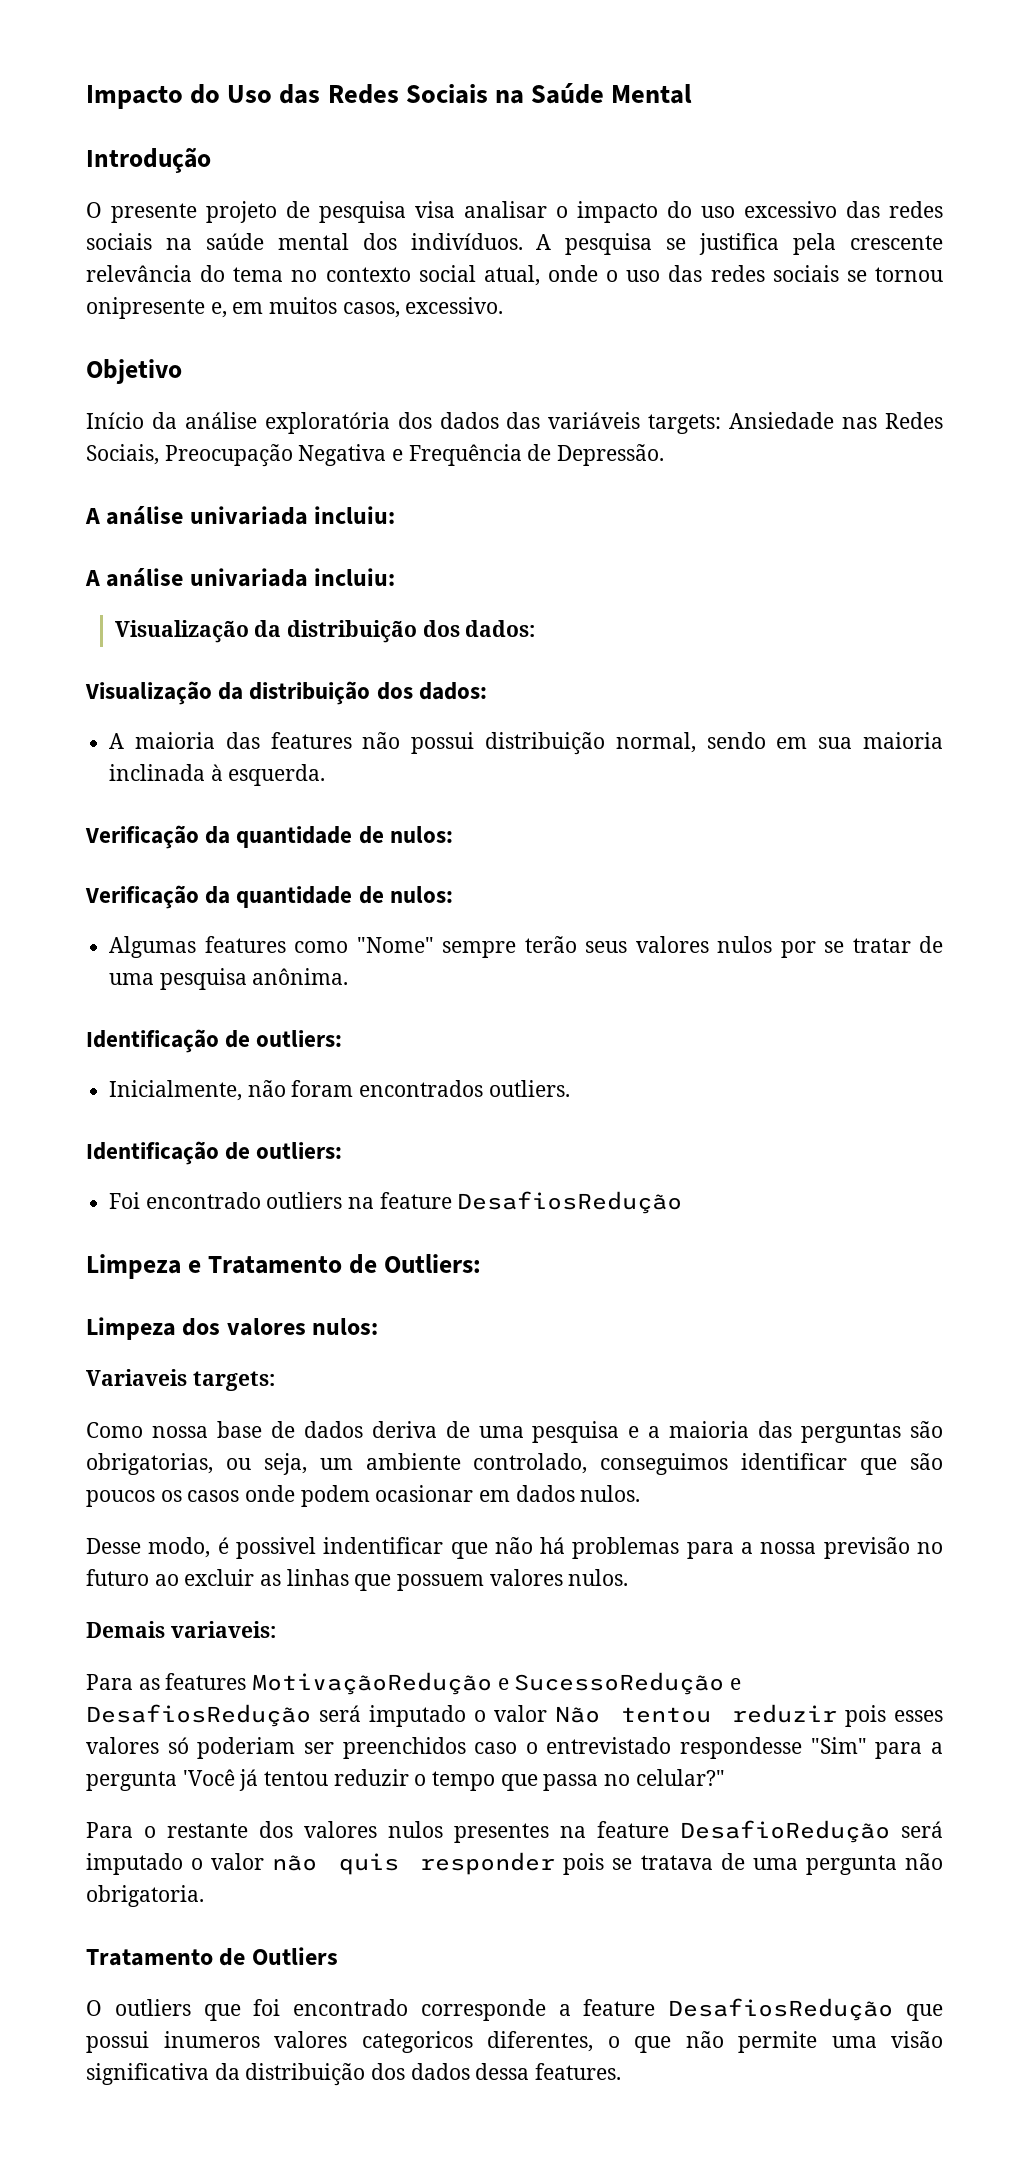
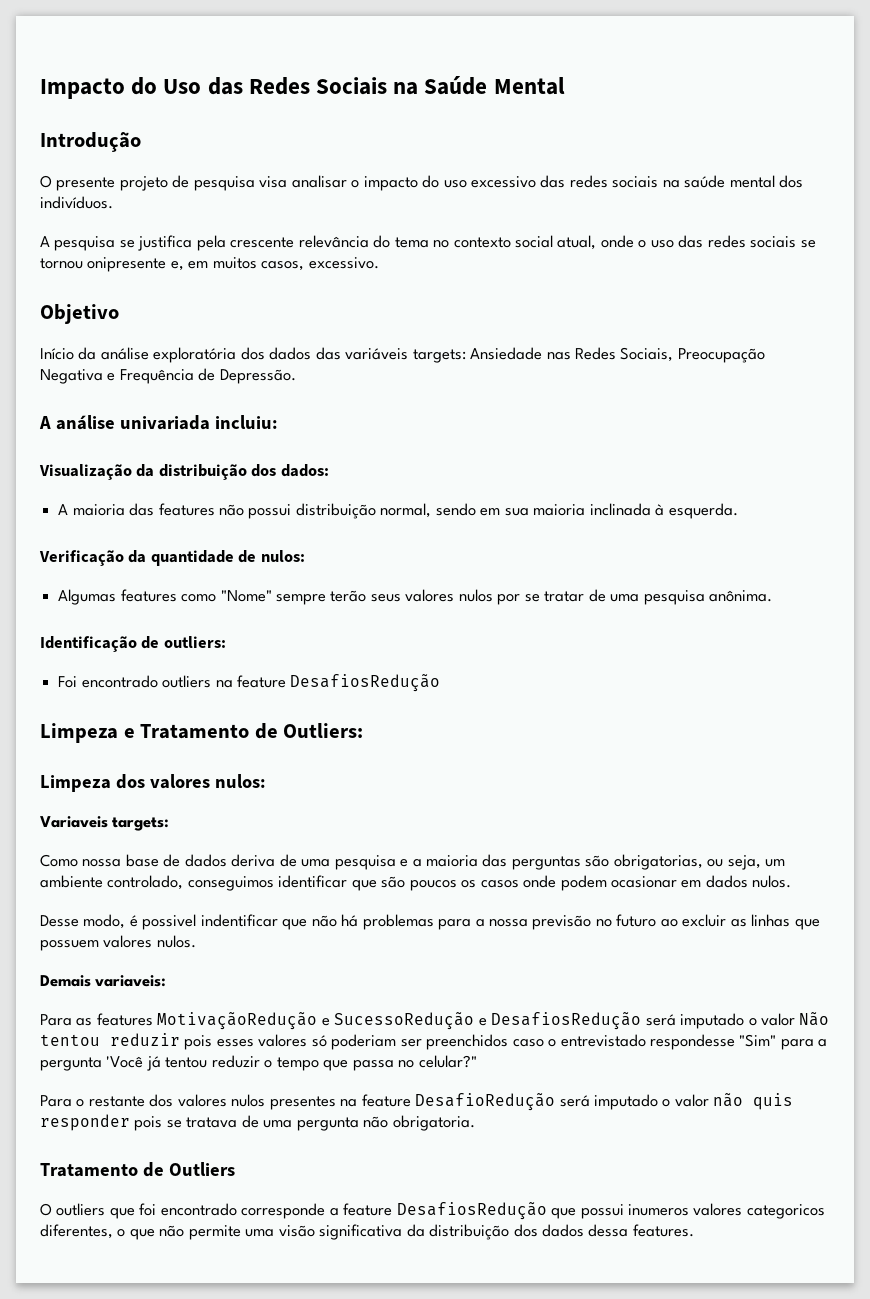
- O presente projeto de pesquisa visa analisar o impacto do uso excessivo das redes sociais na saúde mental dos indivíduos. A pesquisa se justifica pela crescente relevância do tema no contexto social atual, onde o uso das redes sociais se tornou onipresente e, em muitos casos, excessivo.
+ O presente projeto de pesquisa visa analisar o impacto do uso excessivo das redes sociais na saúde mental dos indivíduos.
+ A pesquisa se justifica pela crescente relevância do tema no contexto social atual, onde o uso das redes sociais se tornou onipresente e, em muitos casos, excessivo.
  Início da análise exploratória dos dados das variáveis targets: Ansiedade nas Redes Sociais, Preocupação Negativa e Frequência de Depressão.
  A análise univariada incluiu:
- A análise univariada incluiu:
- Visualização da distribuição dos dados:
  A maioria das features não possui distribuição normal, sendo em sua maioria inclinada à esquerda.
- Verificação da quantidade de nulos:
- Inicialmente, não foram encontrados outliers.
- Identificação de outliers:

